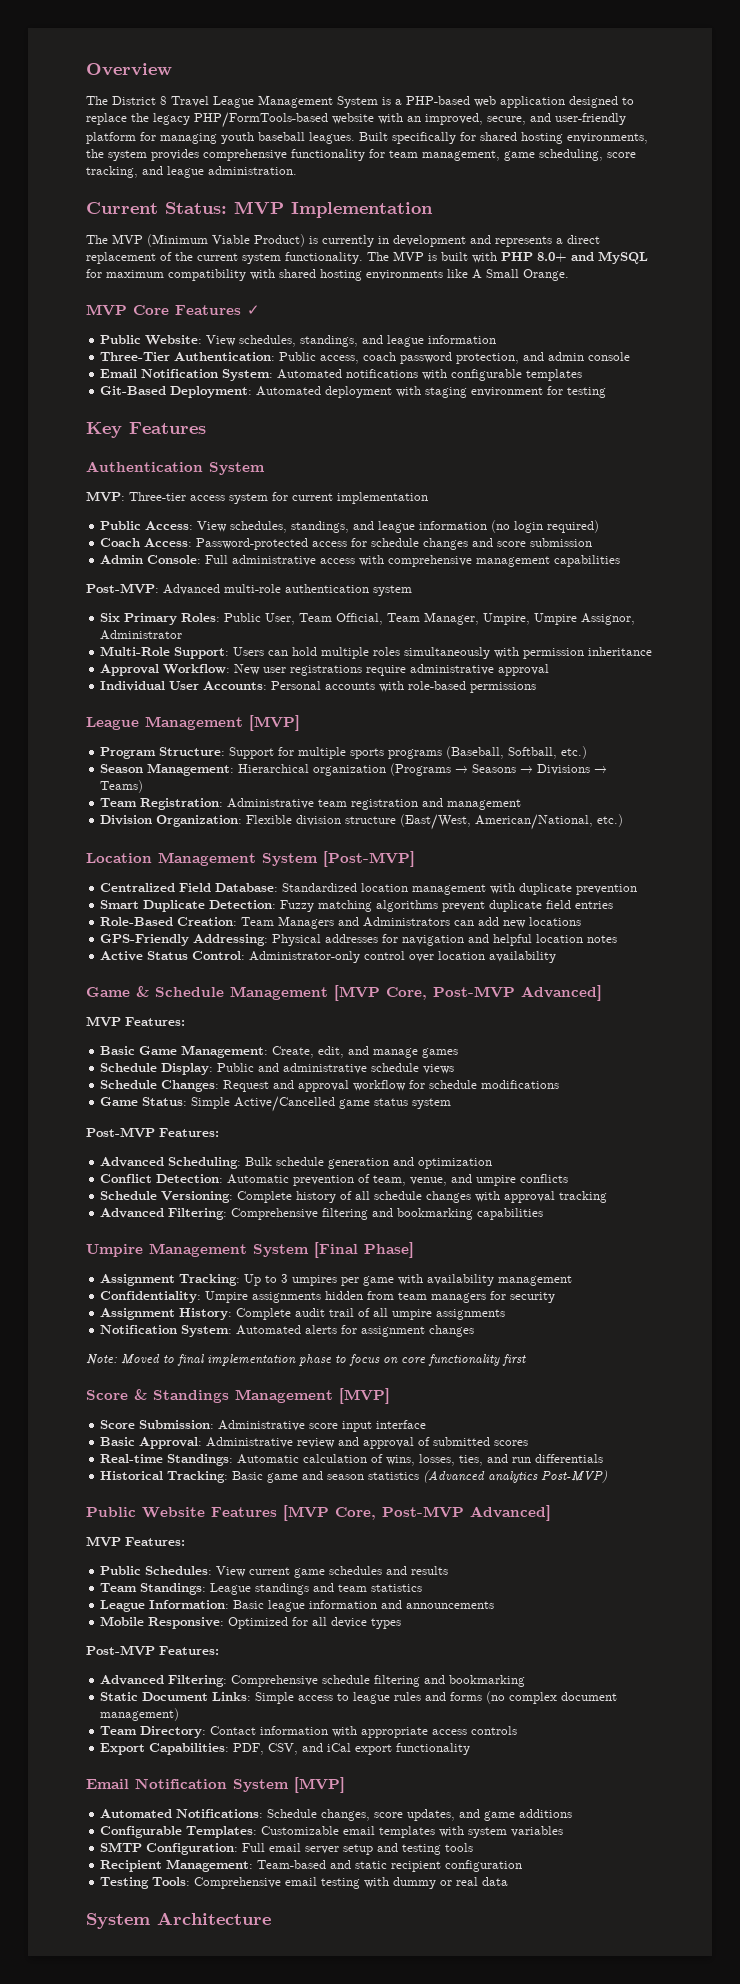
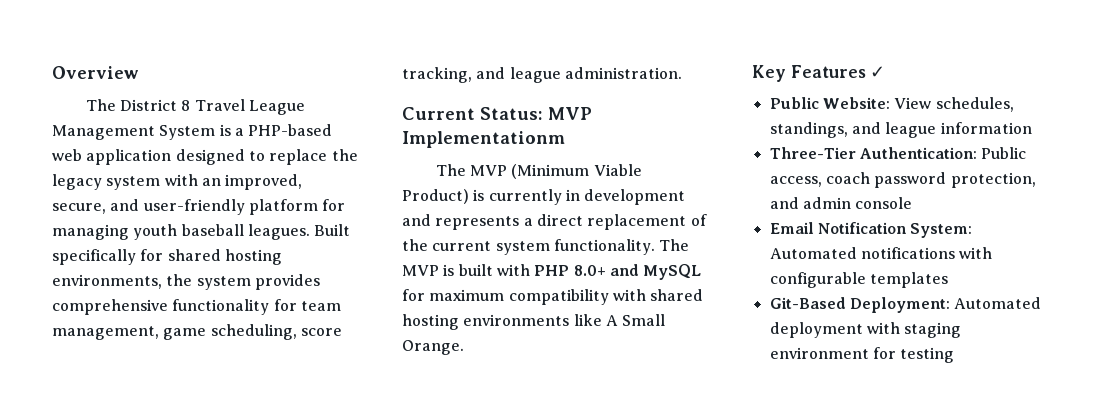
- The District 8 Travel League Management System is a PHP-based web application designed to replace the legacy PHP/FormTools-based website with an improved, secure, and user-friendly platform for managing youth baseball leagues.
+ The District 8 Travel League Management System is a PHP-based web application designed to replace the legacy system with an improved, secure, and user-friendly platform for managing youth baseball leagues.
- Current Status: MVP Implementation
+ Current Status: MVP Implementationm
- MVP Core Features ✓
+ Key Features ✓
- Key Features
- Authentication System
- MVP: Three-tier access system for current implementation
- Public Access: View schedules, standings, and league information (no login required)
- Coach Access: Password-protected access for schedule changes and score submission
- Admin Console: Full administrative access with comprehensive management capabilities
- Post-MVP: Advanced multi-role authentication system
- Six Primary Roles: Public User, Team Official, Team Manager, Umpire, Umpire Assignor, Administrator
- Multi-Role Support: Users can hold multiple roles simultaneously with permission inheritance
- Approval Workflow: New user registrations require administrative approval
- Individual User Accounts: Personal accounts with role-based permissions
- League Management [MVP]
- Program Structure: Support for multiple sports programs (Baseball, Softball, etc.)
- Season Management: Hierarchical organization (Programs → Seasons → Divisions → Teams)
- Team Registration: Administrative team registration and management
- Division Organization: Flexible division structure (East/West, American/National, etc.)
- Location Management System [Post-MVP]
- Centralized Field Database: Standardized location management with duplicate prevention
- Smart Duplicate Detection: Fuzzy matching algorithms prevent duplicate field entries
- Role-Based Creation: Team Managers and Administrators can add new locations
- GPS-Friendly Addressing: Physical addresses for navigation and helpful location notes
- Active Status Control: Administrator-only control over location availability
- Game & Schedule Management [MVP Core, Post-MVP Advanced]
- MVP Features:
- Basic Game Management: Create, edit, and manage games
- Schedule Display: Public and administrative schedule views
- Schedule Changes: Request and approval workflow for schedule modifications
- Game Status: Simple Active/Cancelled game status system
- Post-MVP Features:
- Advanced Scheduling: Bulk schedule generation and optimization
- Conflict Detection: Automatic prevention of team, venue, and umpire conflicts
- Schedule Versioning: Complete history of all schedule changes with approval tracking
- Advanced Filtering: Comprehensive filtering and bookmarking capabilities
- Umpire Management System [Final Phase]
- Assignment Tracking: Up to 3 umpires per game with availability management
- Confidentiality: Umpire assignments hidden from team managers for security
- Assignment History: Complete audit trail of all umpire assignments
- Notification System: Automated alerts for assignment changes
- Note: Moved to final implementation phase to focus on core functionality first
- Score & Standings Management [MVP]
- Score Submission: Administrative score input interface
- Basic Approval: Administrative review and approval of submitted scores
- Real-time Standings: Automatic calculation of wins, losses, ties, and run differentials
- Historical Tracking: Basic game and season statistics (Advanced analytics Post-MVP)
- Public Website Features [MVP Core, Post-MVP Advanced]
- MVP Features:
- Public Schedules: View current game schedules and results
- Team Standings: League standings and team statistics
- League Information: Basic league information and announcements
- Mobile Responsive: Optimized for all device types
- Post-MVP Features:
- Advanced Filtering: Comprehensive schedule filtering and bookmarking
- Static Document Links: Simple access to league rules and forms (no complex document management)
- Team Directory: Contact information with appropriate access controls
- Export Capabilities: PDF, CSV, and iCal export functionality
- Email Notification System [MVP]
- Automated Notifications: Schedule changes, score updates, and game additions
- Configurable Templates: Customizable email templates with system variables
- SMTP Configuration: Full email server setup and testing tools
- Recipient Management: Team-based and static recipient configuration
- Testing Tools: Comprehensive email testing with dummy or real data
- System Architecture

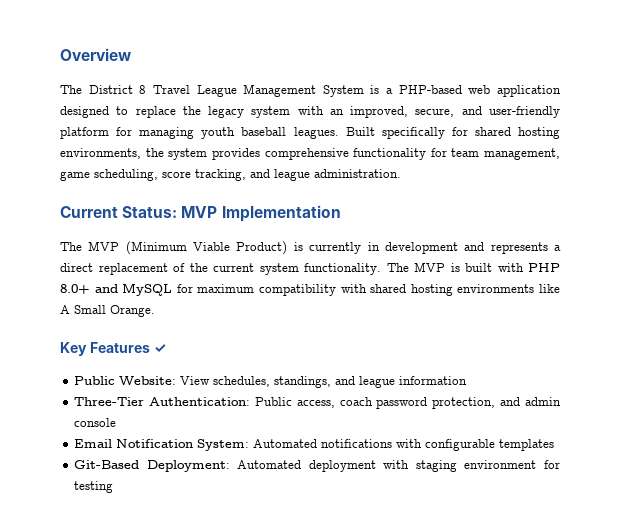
- Current Status: MVP Implementationm
+ Current Status: MVP Implementation

